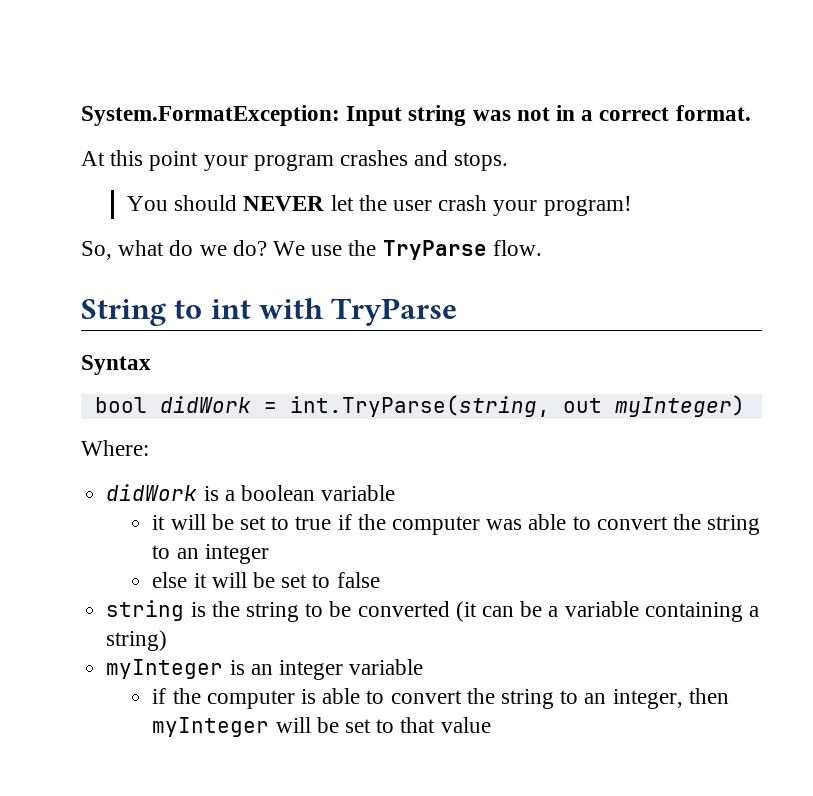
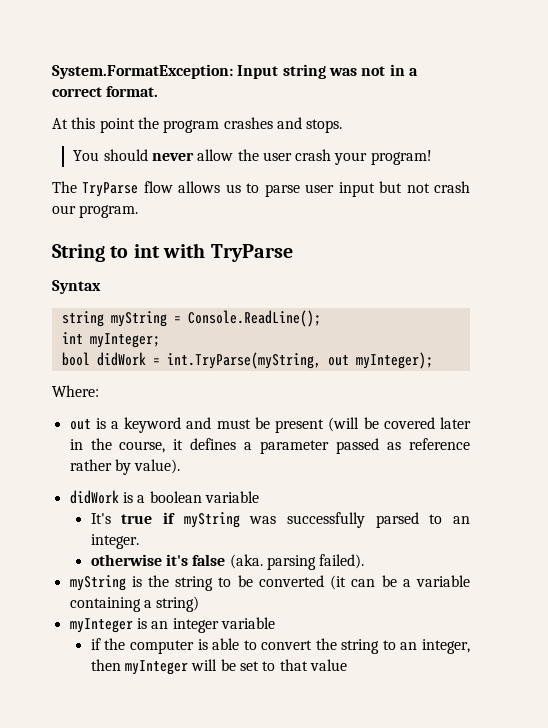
- At this point your program crashes and stops.
+ At this point the program crashes and stops.
- You should NEVER let the user crash your program!
+ You should never allow the user crash your program!
- So, what do we do? We use the TryParse flow.
+ The TryParse flow allows us to parse user input but not crash our program.
- bool didWork = int.TryParse(string, out myInteger)
+ string myString = Console.ReadLine();
+ int myInteger;
+ bool didWork = int.TryParse(myString, out myInteger);
  Where:
+ out is a keyword and must be present (will be covered later in the course, it defines a parameter passed as reference rather by value).
- it will be set to true if the computer was able to convert the string to an integer
- else it will be set to false
- string is the string to be converted (it can be a variable containing a string)
+ It's true if myString was successfully parsed to an integer.
+ otherwise it's false (aka. parsing failed).
+ myString is the string to be converted (it can be a variable containing a string)

